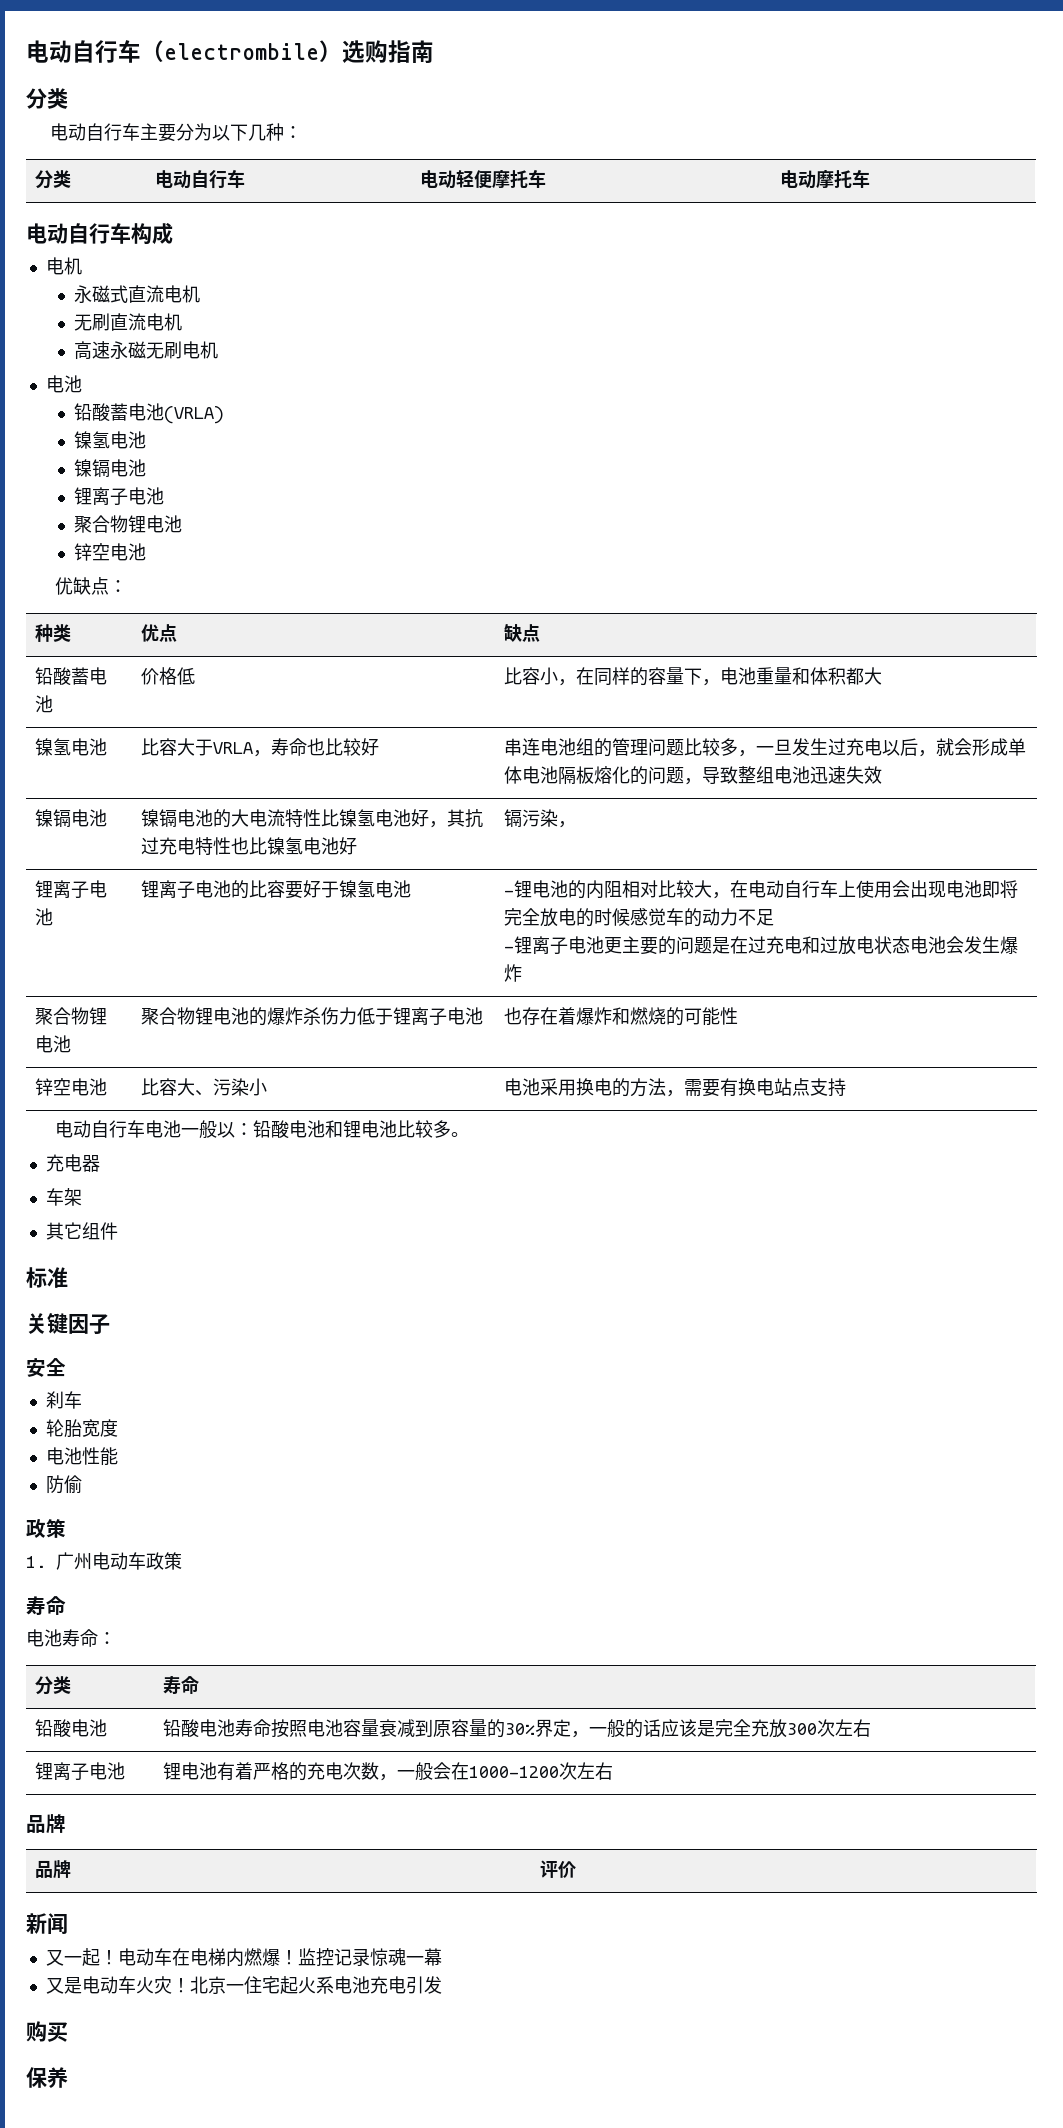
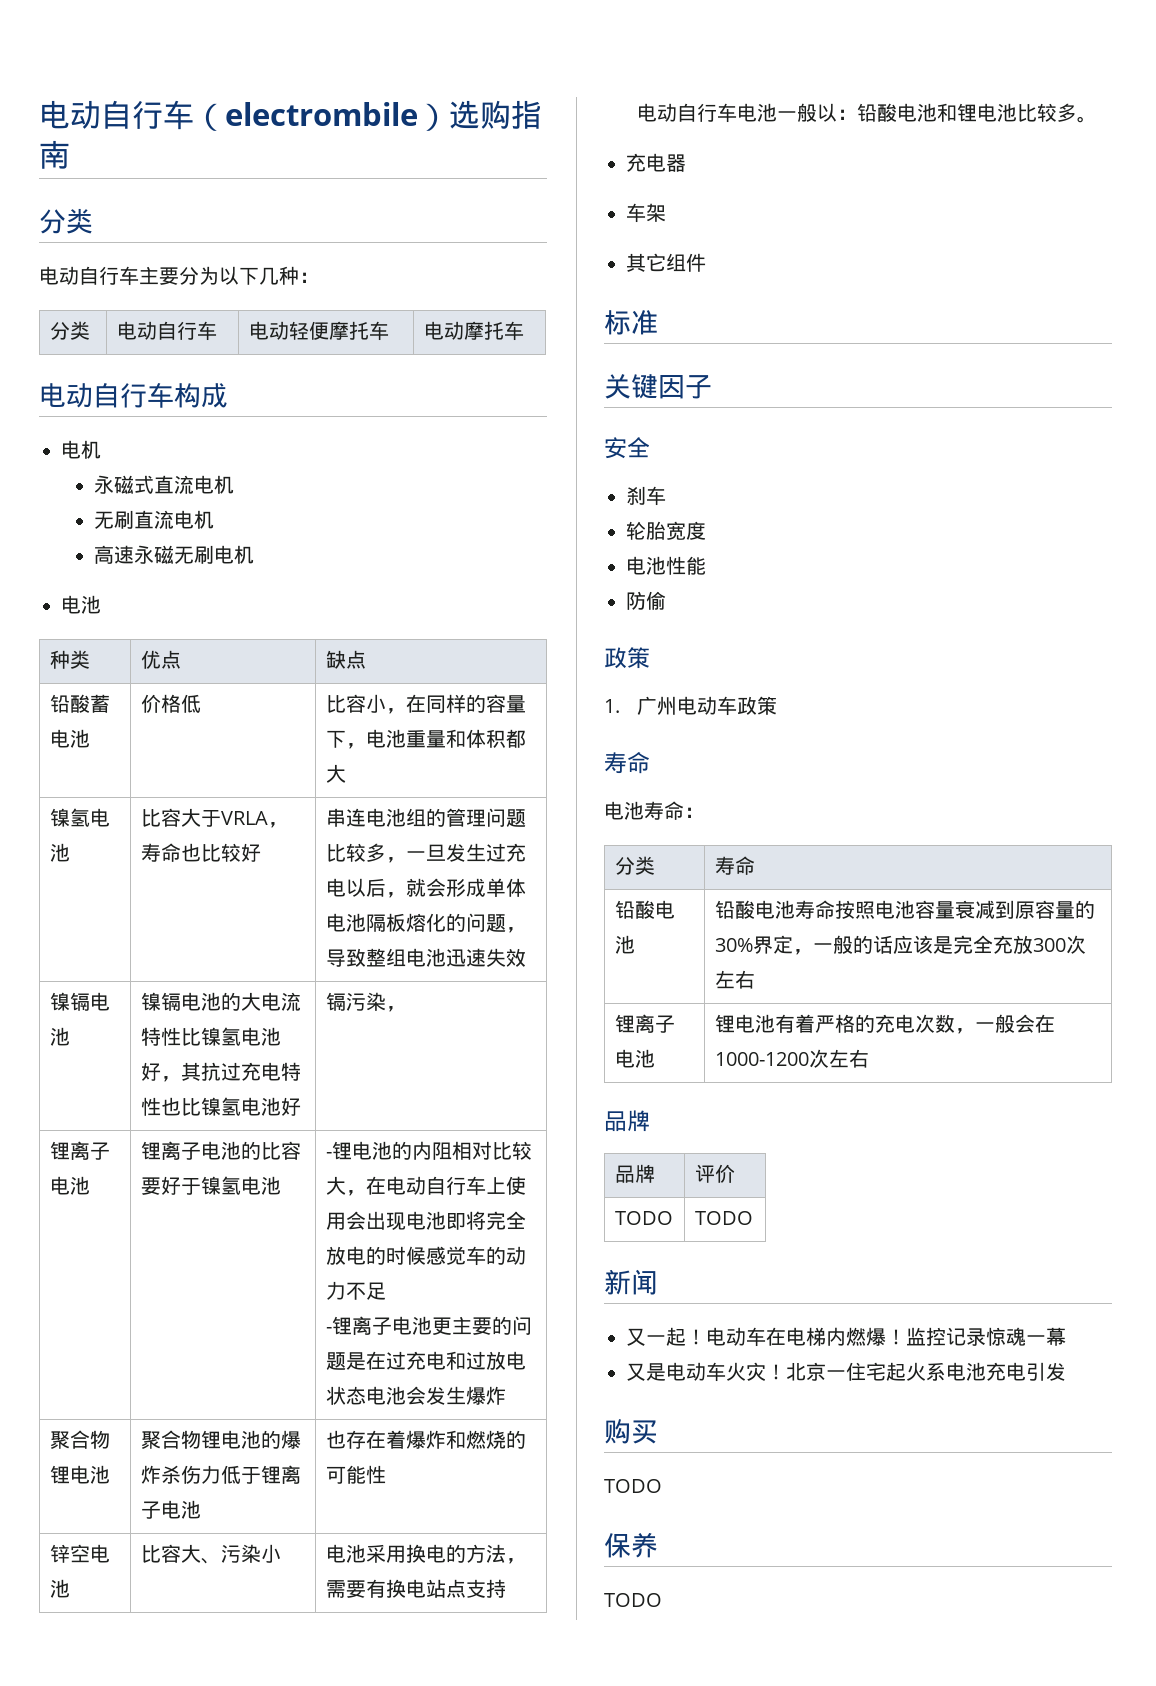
- 铅酸蓄电池(VRLA)
- 镍氢电池
- 镍镉电池
- 锂离子电池
- 聚合物锂电池
- 锌空电池
- 优缺点：
+ TODO | TODO
  购买
+ TODO
  保养
+ TODO

